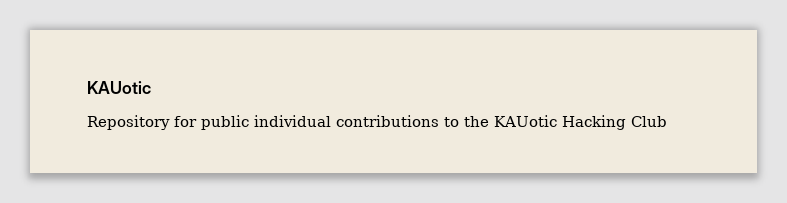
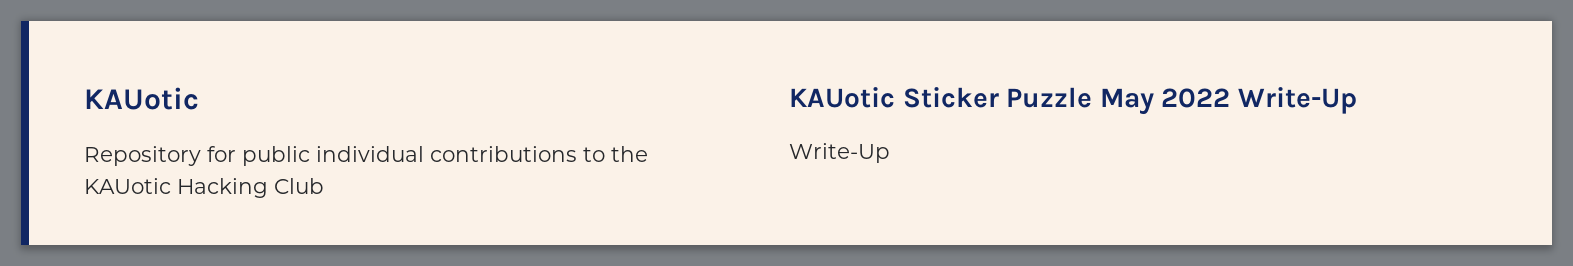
+ KAUotic Sticker Puzzle May 2022 Write-Up
+ Write-Up

